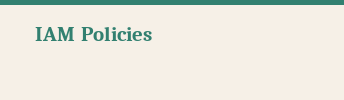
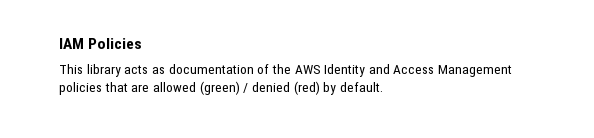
+ This library acts as documentation of the AWS Identity and Access Management policies that are allowed (green) / denied (red) by default.

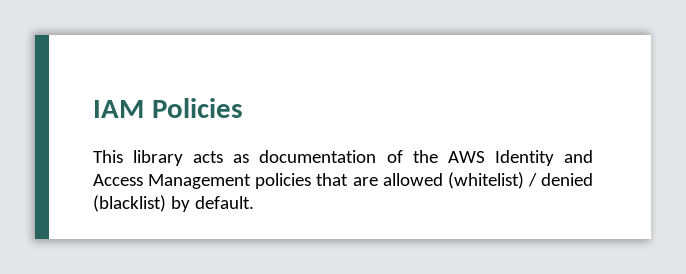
- This library acts as documentation of the AWS Identity and Access Management policies that are allowed (green) / denied (red) by default.
+ This library acts as documentation of the AWS Identity and Access Management policies that are allowed (whitelist) / denied (blacklist) by default.

